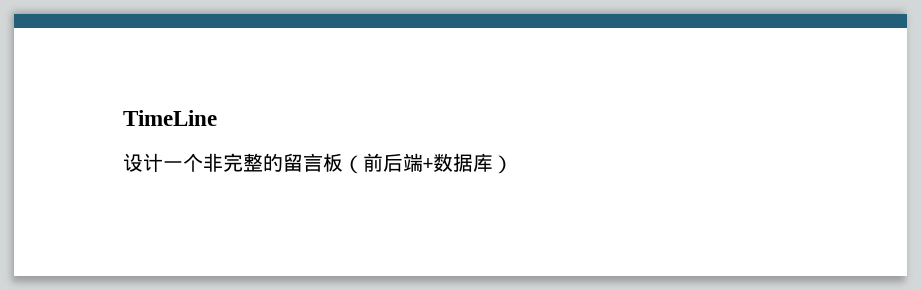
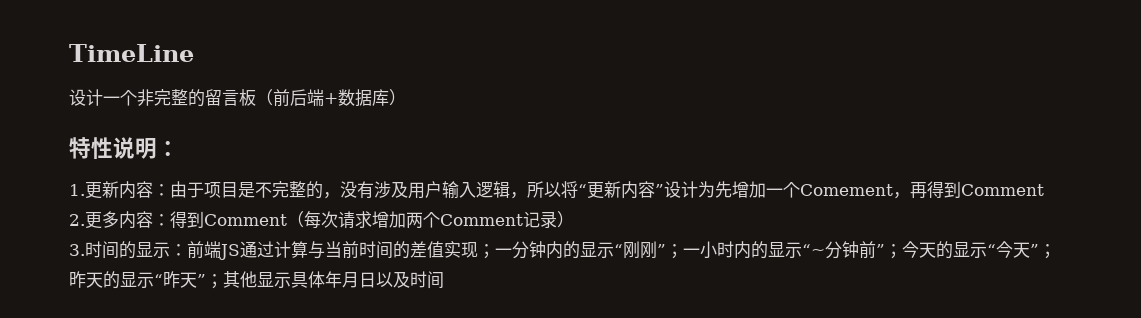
+ 特性说明：
+ 1.更新内容：由于项目是不完整的，没有涉及用户输入逻辑，所以将“更新内容”设计为先增加一个Comement，再得到Comment
+ 2.更多内容：得到Comment（每次请求增加两个Comment记录）
+ 3.时间的显示：前端JS通过计算与当前时间的差值实现；一分钟内的显示“刚刚”；一小时内的显示“~分钟前”；今天的显示“今天”；昨天的显示“昨天”；其他显示具体年月日以及时间

